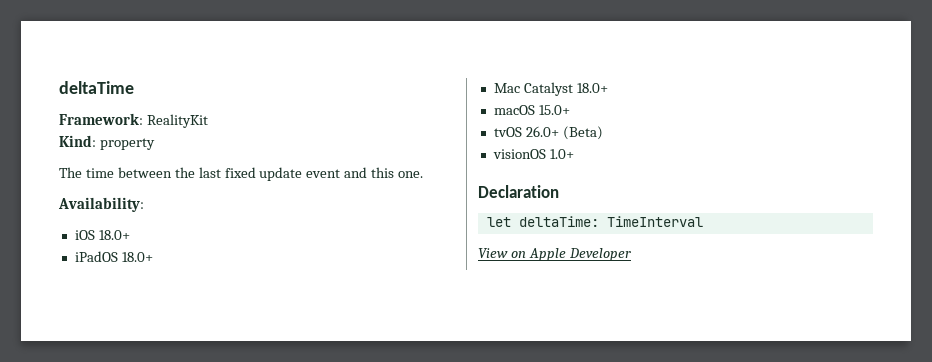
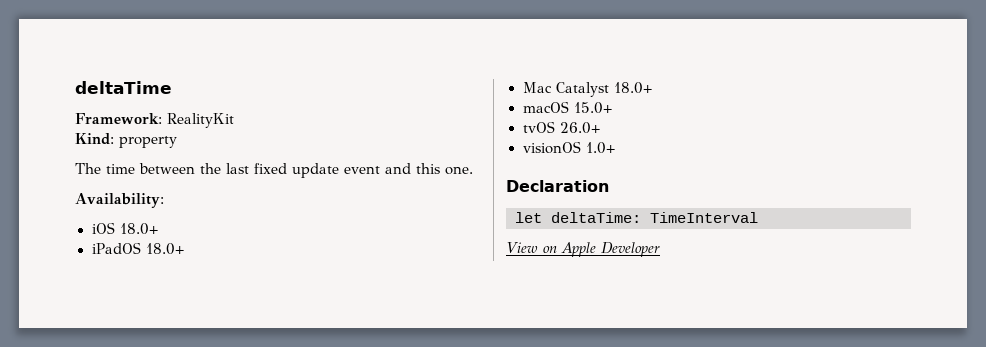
- tvOS 26.0+ (Beta)
+ tvOS 26.0+

